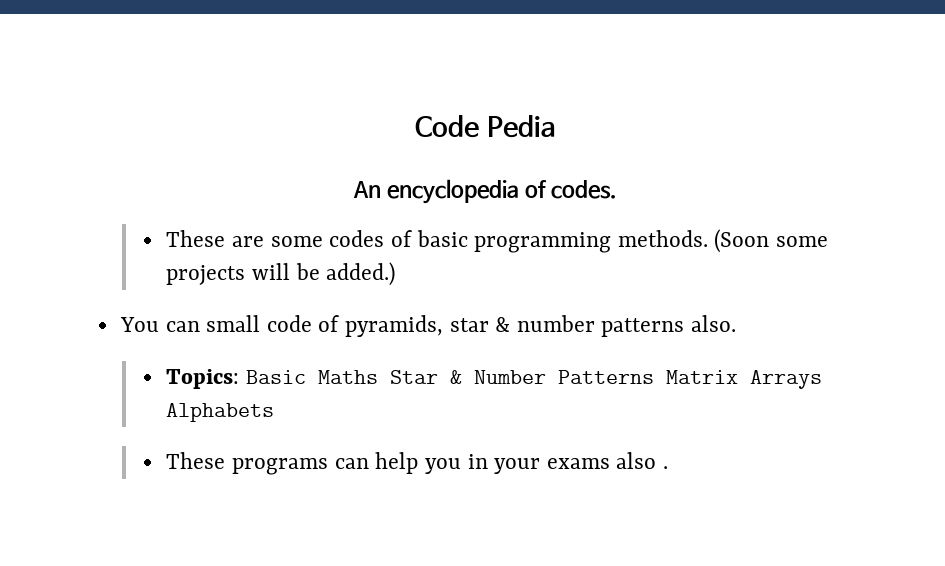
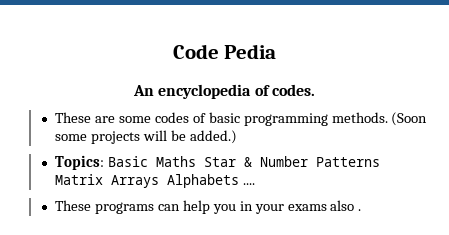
- You can small code of pyramids, star & number patterns also.
- Topics: Basic Maths Star & Number Patterns Matrix Arrays Alphabets
+ Topics: Basic Maths Star & Number Patterns Matrix Arrays Alphabets ....

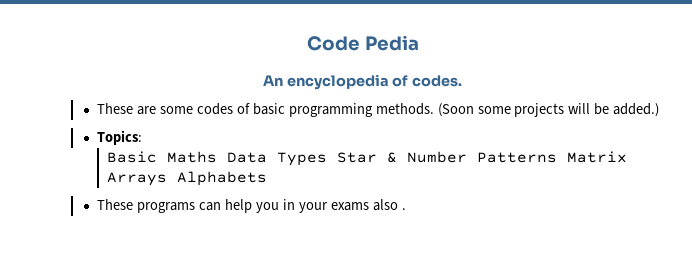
- Topics: Basic Maths Star & Number Patterns Matrix Arrays Alphabets ....
+ Topics:
+ Basic Maths Data Types Star & Number Patterns Matrix Arrays Alphabets

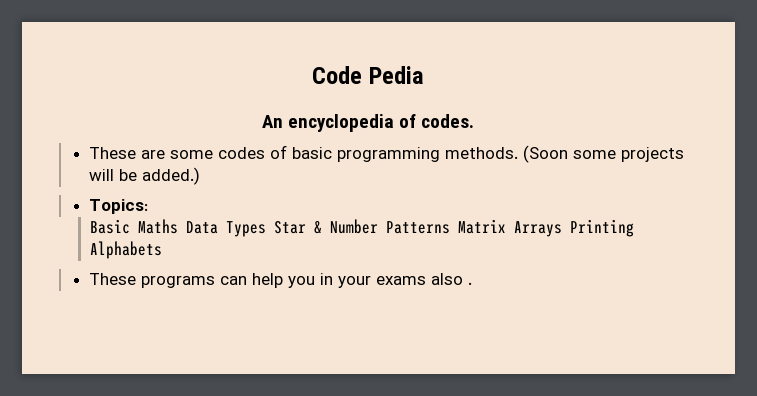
- Basic Maths Data Types Star & Number Patterns Matrix Arrays Alphabets
+ Basic Maths Data Types Star & Number Patterns Matrix Arrays Printing Alphabets

